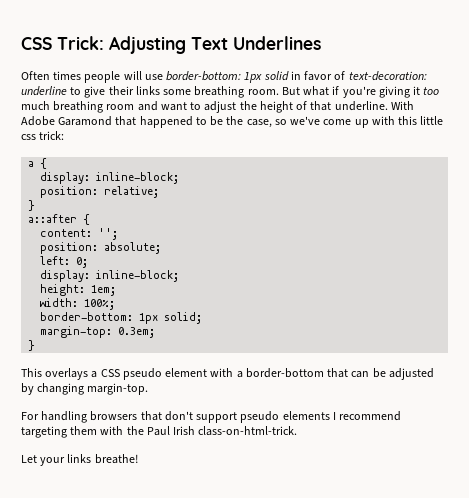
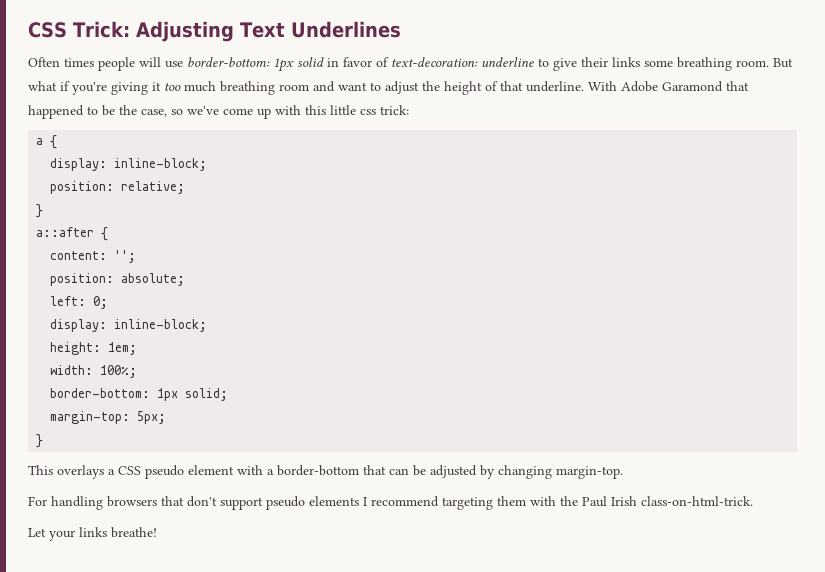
- margin-top: 0.3em;
+ margin-top: 5px;

